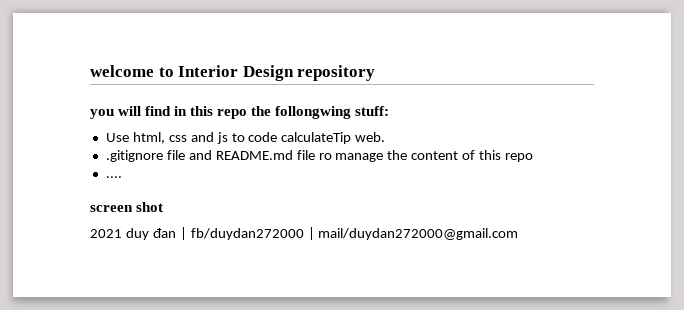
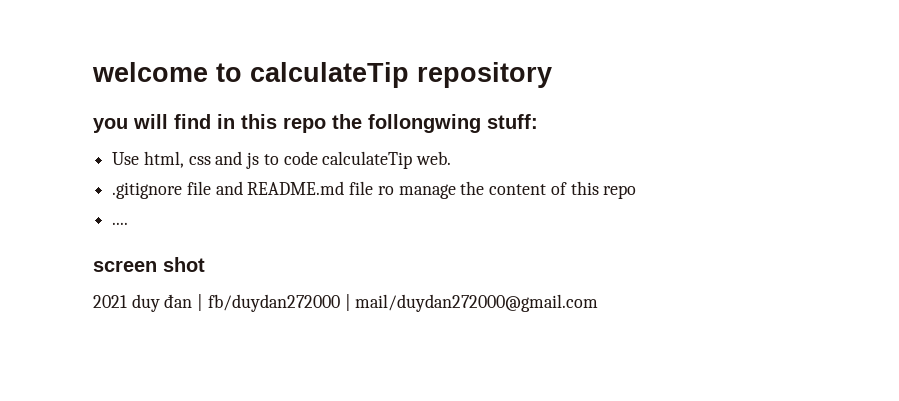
- welcome to Interior Design repository
+ welcome to calculateTip repository

